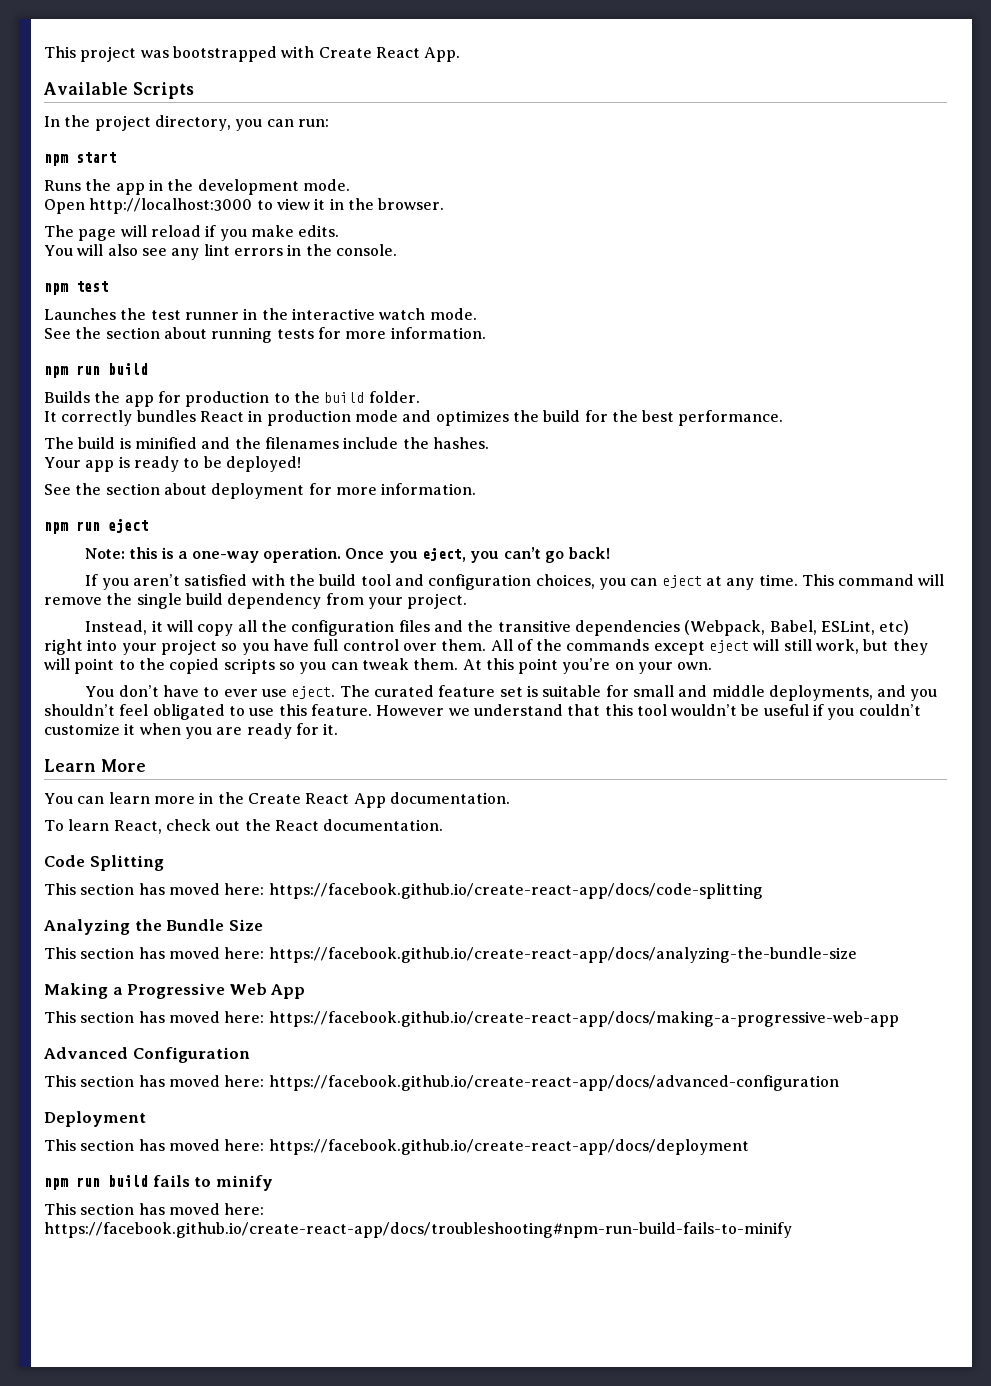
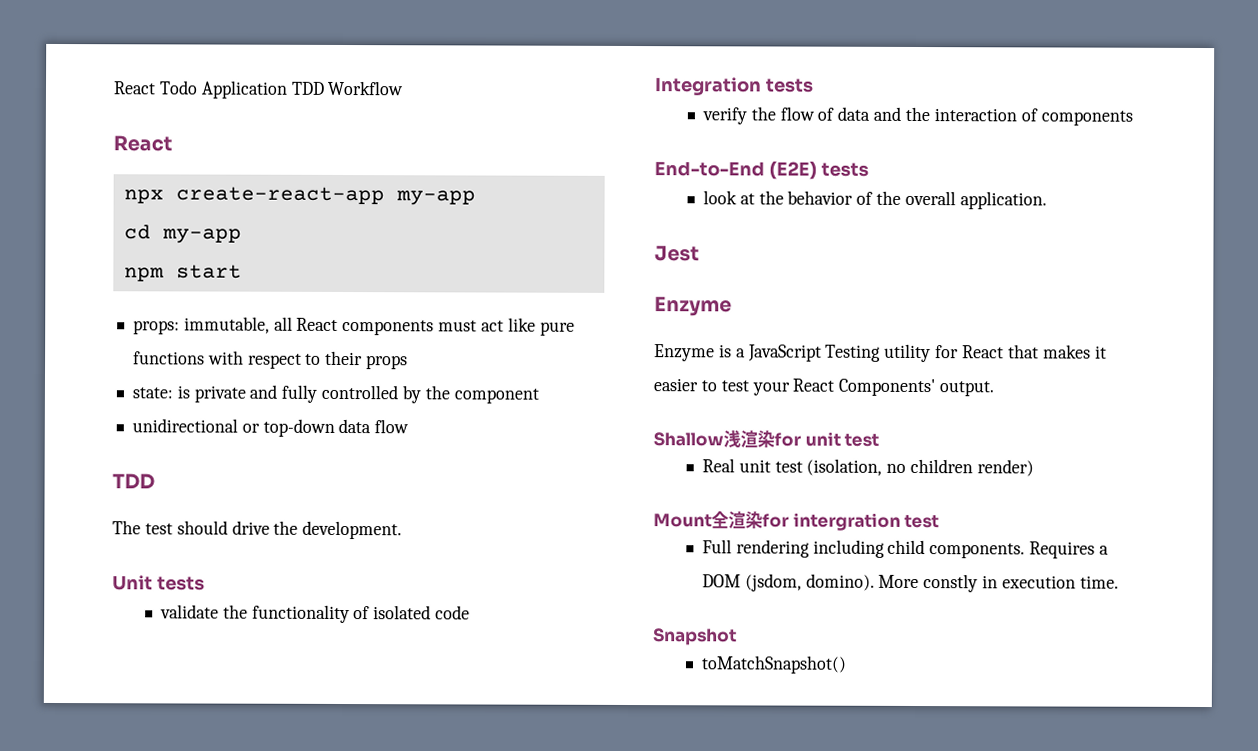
- This project was bootstrapped with Create React App.
- Available Scripts
- In the project directory, you can run:
+ React Todo Application TDD Workflow
+ React
+ npx create-react-app my-app
+ cd my-app
  npm start
- Runs the app in the development mode.
- Open http://localhost:3000 to view it in the browser.
- The page will reload if you make edits.
- You will also see any lint errors in the console.
- npm test
- Launches the test runner in the interactive watch mode.
- See the section about running tests for more information.
- npm run build
- Builds the app for production to the build folder.
- It correctly bundles React in production mode and optimizes the build for the best performance.
- The build is minified and the filenames include the hashes.
- Your app is ready to be deployed!
- See the section about deployment for more information.
- npm run eject
- Note: this is a one-way operation. Once you eject, you can’t go back!
- If you aren’t satisfied with the build tool and configuration choices, you can eject at any time. This command will remove the single build dependency from your project.
- Instead, it will copy all the configuration files and the transitive dependencies (Webpack, Babel, ESLint, etc) right into your project so you have full control over them. All of the commands except eject will still work, but they will point to the copied scripts so you can tweak them. At this point you’re on your own.
- You don’t have to ever use eject. The curated feature set is suitable for small and middle deployments, and you shouldn’t feel obligated to use this feature. However we understand that this tool wouldn’t be useful if you couldn’t customize it when you are ready for it.
- Learn More
- You can learn more in the Create React App documentation.
- To learn React, check out the React documentation.
- Code Splitting
- This section has moved here: https://facebook.github.io/create-react-app/docs/code-splitting
- Analyzing the Bundle Size
- This section has moved here: https://facebook.github.io/create-react-app/docs/analyzing-the-bundle-size
- Making a Progressive Web App
- This section has moved here: https://facebook.github.io/create-react-app/docs/making-a-progressive-web-app
- Advanced Configuration
- This section has moved here: https://facebook.github.io/create-react-app/docs/advanced-configuration
- Deployment
- This section has moved here: https://facebook.github.io/create-react-app/docs/deployment
- npm run build fails to minify
- This section has moved here: https://facebook.github.io/create-react-app/docs/troubleshooting#npm-run-build-fails-to-minify
+ props: immutable, all React components must act like pure functions with respect to their props
+ state: is private and fully controlled by the component
+ unidirectional or top-down data flow
+ TDD
+ The test should drive the development.
+ Unit tests
+ validate the functionality of isolated code
+ Integration tests
+ verify the flow of data and the interaction of components
+ End-to-End (E2E) tests
+ look at the behavior of the overall application.
+ Jest
+ Enzyme
+ Enzyme is a JavaScript Testing utility for React that makes it easier to test your React Components' output.
+ Shallow浅渲染for unit test
+ Real unit test (isolation, no children render)
+ Mount全渲染for intergration test
+ Full rendering including child components. Requires a DOM (jsdom, domino). More constly in execution time.
+ Snapshot
+ toMatchSnapshot()

